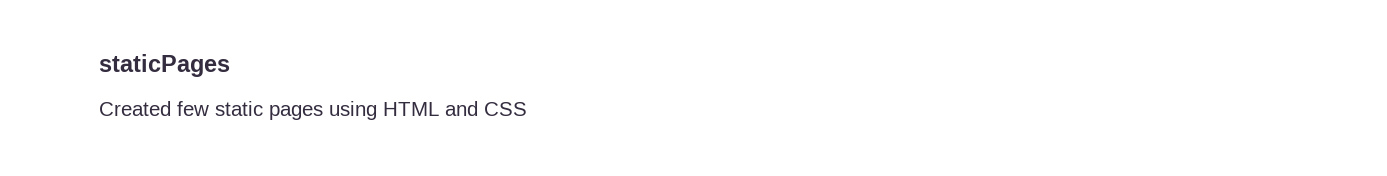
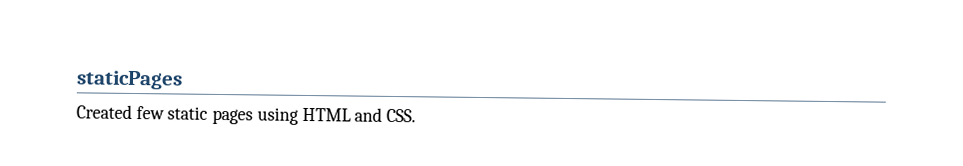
- Created few static pages using HTML and CSS
+ Created few static pages using HTML and CSS.

